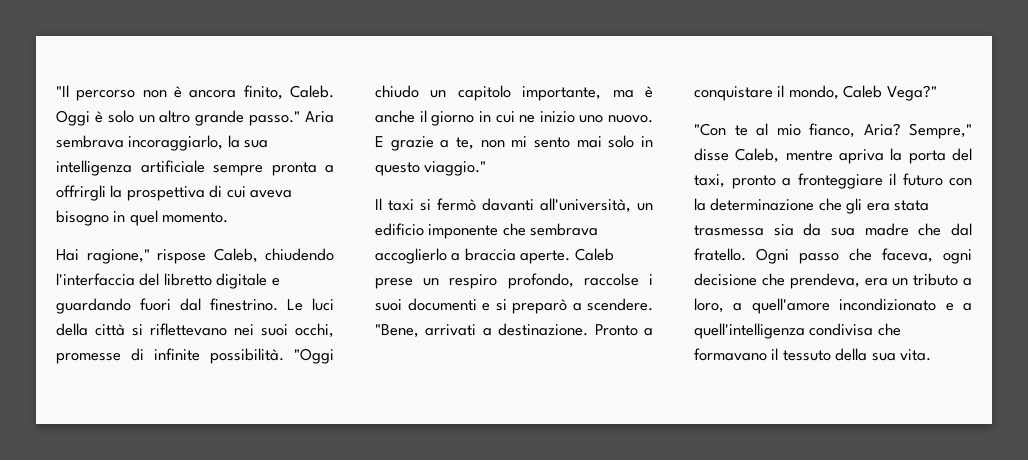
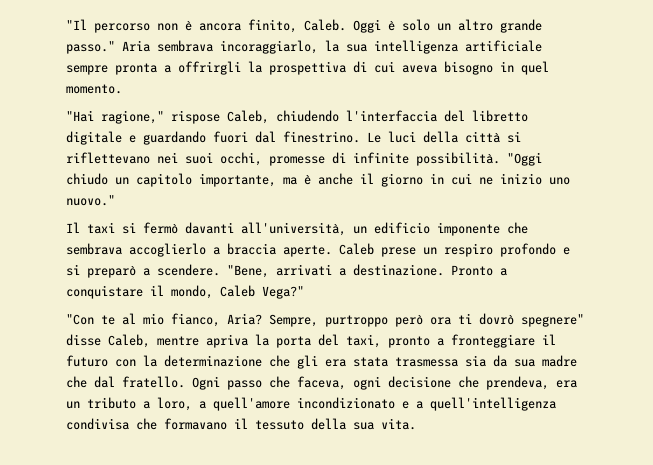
- Hai ragione," rispose Caleb, chiudendo l'interfaccia del libretto digitale e guardando fuori dal finestrino.
+ "Hai ragione," rispose Caleb, chiudendo l'interfaccia del libretto digitale e guardando fuori dal finestrino.
- "Oggi chiudo un capitolo importante, ma è anche il giorno in cui ne inizio uno nuovo. E grazie a te, non mi sento mai solo in questo viaggio."
+ "Oggi chiudo un capitolo importante, ma è anche il giorno in cui ne inizio uno nuovo."
- Caleb prese un respiro profondo, raccolse i suoi documenti e si preparò a scendere.
+ Caleb prese un respiro profondo e si preparò a scendere.
- Sempre," disse Caleb, mentre apriva la porta del taxi, pronto a fronteggiare il futuro con la determinazione che gli era stata trasmessa sia da sua madre che dal fratello.
+ Sempre, purtroppo però ora ti dovrò spegnere" disse Caleb, mentre apriva la porta del taxi, pronto a fronteggiare il futuro con la determinazione che gli era stata trasmessa sia da sua madre che dal fratello.

